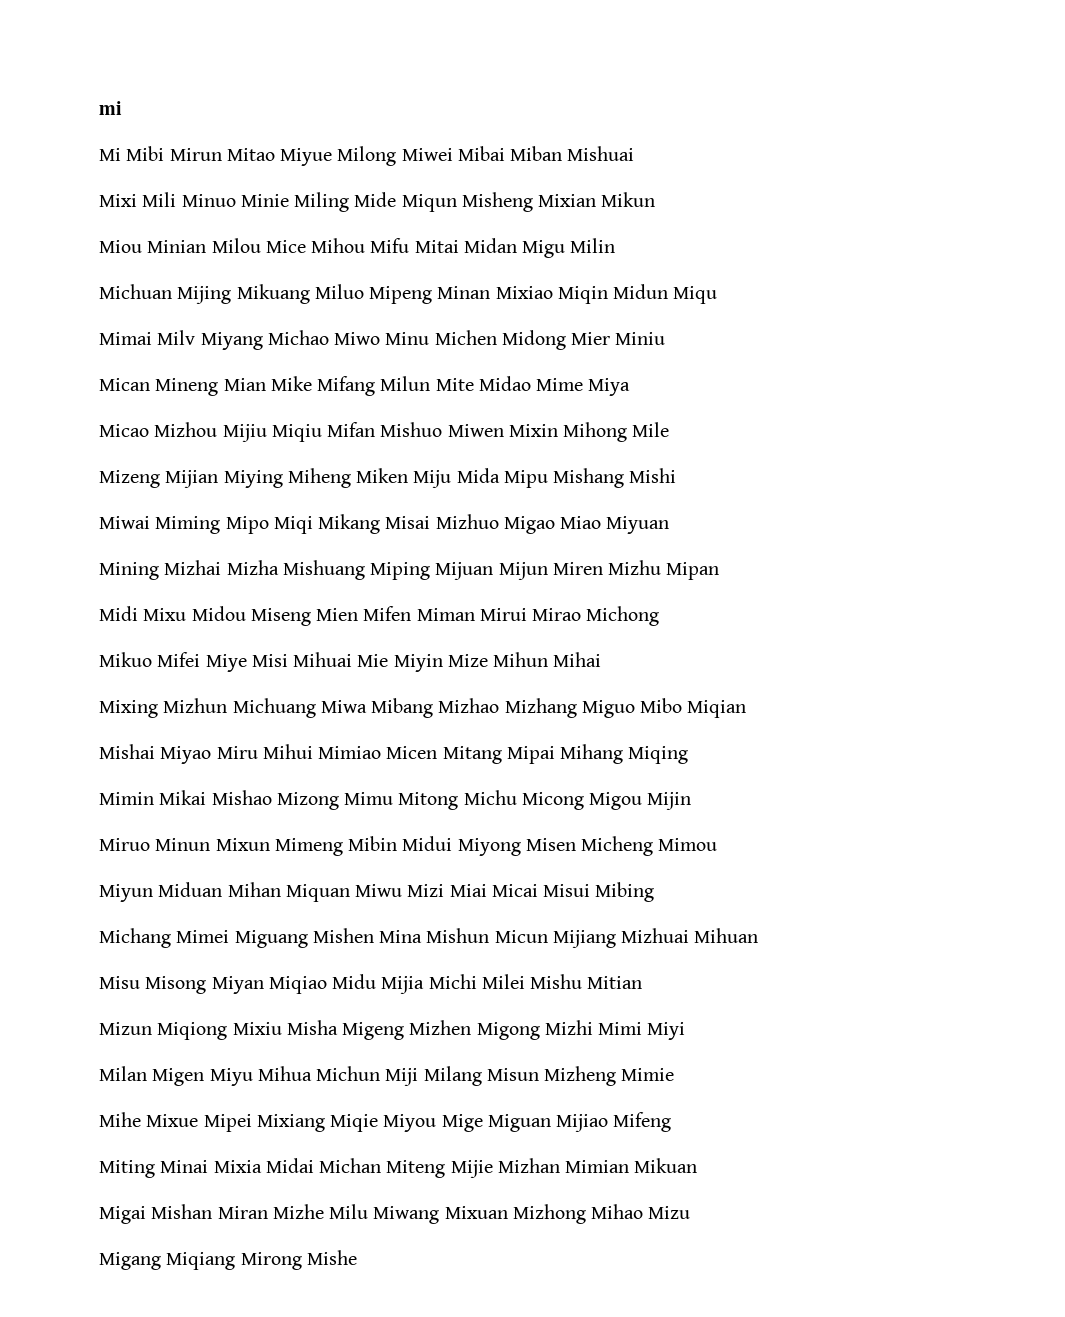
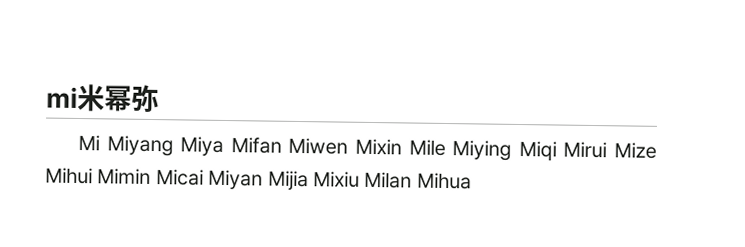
- mi
+ mi米幂弥
- Mi Mibi Mirun Mitao Miyue Milong Miwei Mibai Miban Mishuai
- Mixi Mili Minuo Minie Miling Mide Miqun Misheng Mixian Mikun
- Miou Minian Milou Mice Mihou Mifu Mitai Midan Migu Milin
- Michuan Mijing Mikuang Miluo Mipeng Minan Mixiao Miqin Midun Miqu
- Mimai Milv Miyang Michao Miwo Minu Michen Midong Mier Miniu
- Mican Mineng Mian Mike Mifang Milun Mite Midao Mime Miya
- Micao Mizhou Mijiu Miqiu Mifan Mishuo Miwen Mixin Mihong Mile
- Mizeng Mijian Miying Miheng Miken Miju Mida Mipu Mishang Mishi
- Miwai Miming Mipo Miqi Mikang Misai Mizhuo Migao Miao Miyuan
- Mining Mizhai Mizha Mishuang Miping Mijuan Mijun Miren Mizhu Mipan
- Midi Mixu Midou Miseng Mien Mifen Miman Mirui Mirao Michong
- Mikuo Mifei Miye Misi Mihuai Mie Miyin Mize Mihun Mihai
- Mixing Mizhun Michuang Miwa Mibang Mizhao Mizhang Miguo Mibo Miqian
- Mishai Miyao Miru Mihui Mimiao Micen Mitang Mipai Mihang Miqing
- Mimin Mikai Mishao Mizong Mimu Mitong Michu Micong Migou Mijin
- Miruo Minun Mixun Mimeng Mibin Midui Miyong Misen Micheng Mimou
- Miyun Miduan Mihan Miquan Miwu Mizi Miai Micai Misui Mibing
- Michang Mimei Miguang Mishen Mina Mishun Micun Mijiang Mizhuai Mihuan
- Misu Misong Miyan Miqiao Midu Mijia Michi Milei Mishu Mitian
- Mizun Miqiong Mixiu Misha Migeng Mizhen Migong Mizhi Mimi Miyi
- Milan Migen Miyu Mihua Michun Miji Milang Misun Mizheng Mimie
- Mihe Mixue Mipei Mixiang Miqie Miyou Mige Miguan Mijiao Mifeng
- Miting Minai Mixia Midai Michan Miteng Mijie Mizhan Mimian Mikuan
- Migai Mishan Miran Mizhe Milu Miwang Mixuan Mizhong Mihao Mizu
- Migang Miqiang Mirong Mishe
+ Mi Miyang Miya Mifan Miwen Mixin Mile Miying Miqi Mirui Mize Mihui Mimin Micai Miyan Mijia Mixiu Milan Mihua

